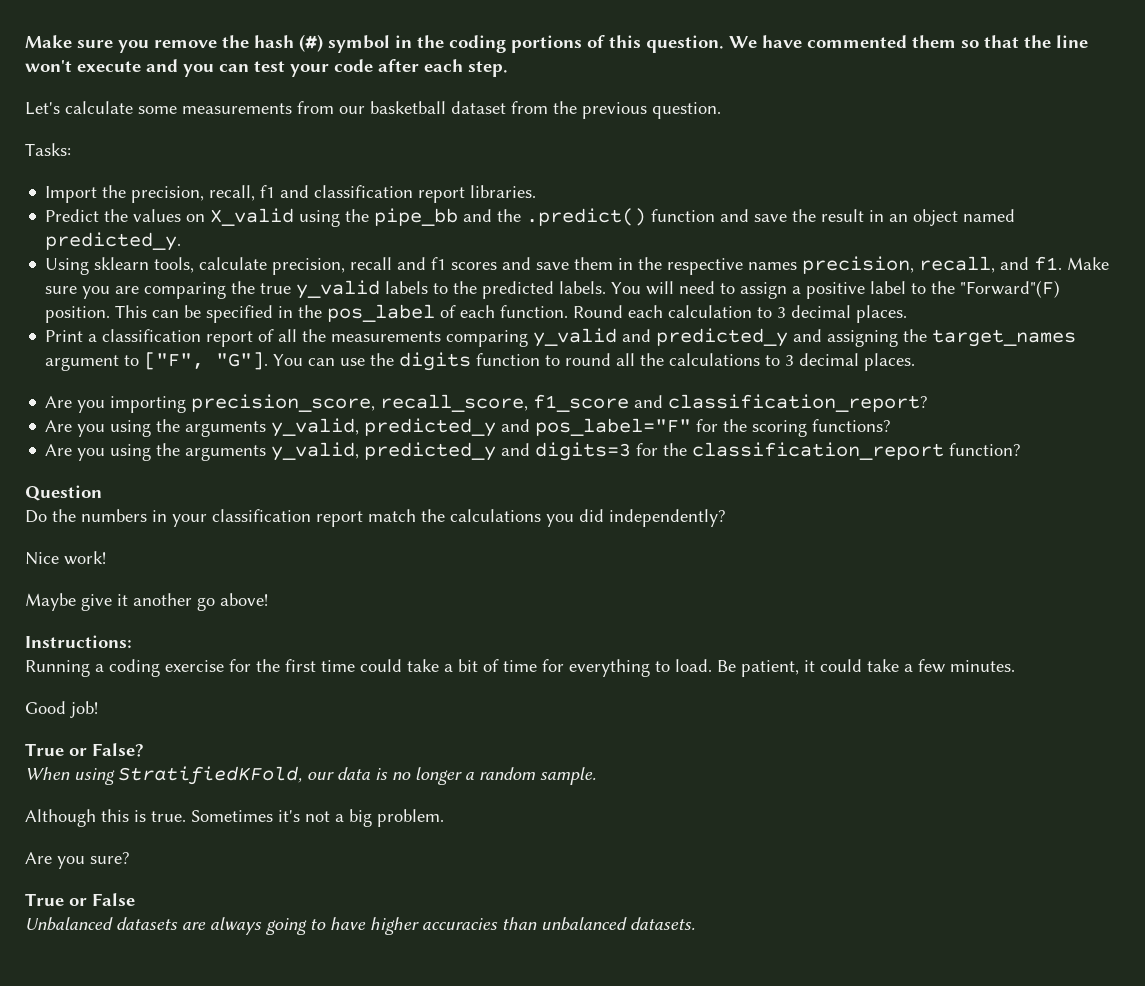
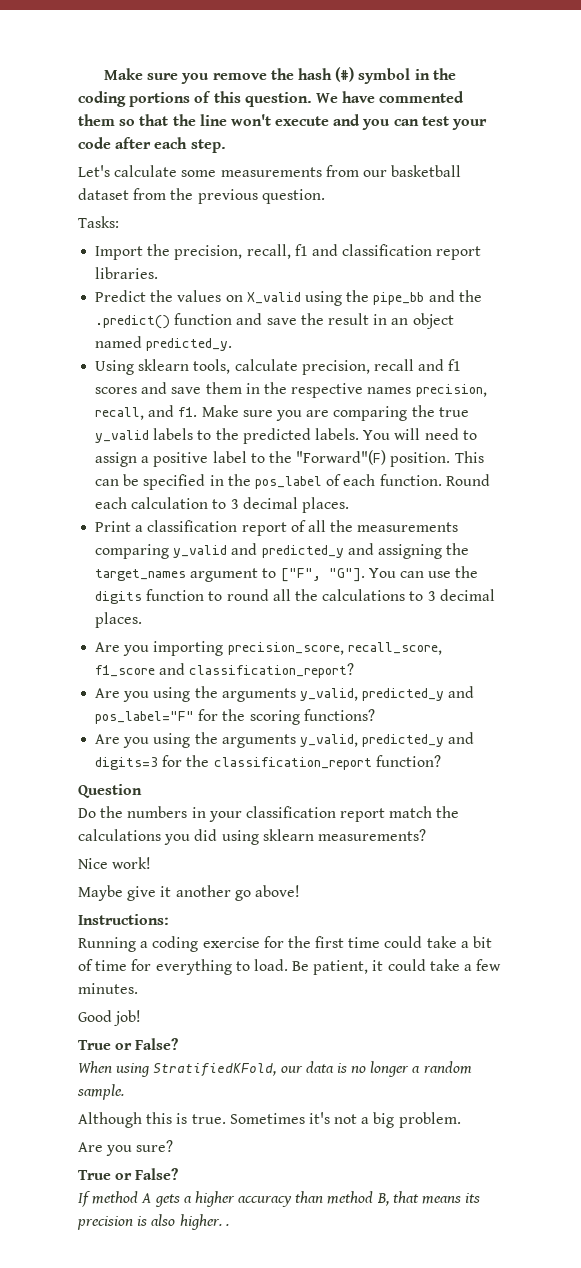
- Do the numbers in your classification report match the calculations you did independently?
+ Do the numbers in your classification report match the calculations you did using sklearn measurements?
  Are you sure?
- True or False
- Unbalanced datasets are always going to have higher accuracies than unbalanced datasets.
+ True or False?
+ If method A gets a higher accuracy than method B, that means its precision is also higher. .

